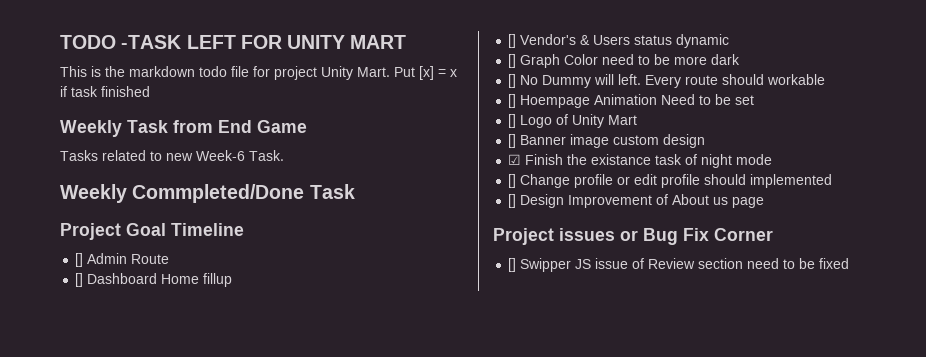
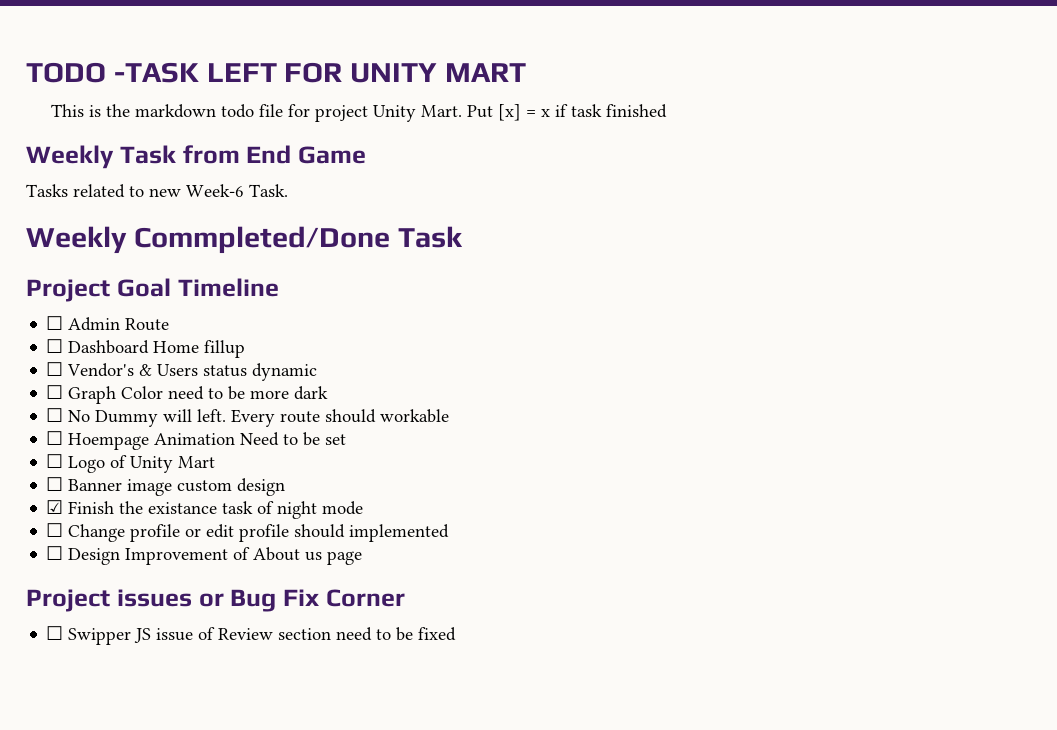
- [] Admin Route
+ ☐ Admin Route
- [] Dashboard Home fillup
+ ☐ Dashboard Home fillup
- [] Vendor's & Users status dynamic
+ ☐ Vendor's & Users status dynamic
- [] Graph Color need to be more dark
+ ☐ Graph Color need to be more dark
- [] No Dummy will left.
+ ☐ No Dummy will left.
- [] Hoempage Animation Need to be set
+ ☐ Hoempage Animation Need to be set
- [] Logo of Unity Mart
+ ☐ Logo of Unity Mart
- [] Banner image custom design
+ ☐ Banner image custom design
- [] Change profile or edit profile should implemented
+ ☐ Change profile or edit profile should implemented
- [] Design Improvement of About us page
+ ☐ Design Improvement of About us page
- [] Swipper JS issue of Review section need to be fixed
+ ☐ Swipper JS issue of Review section need to be fixed

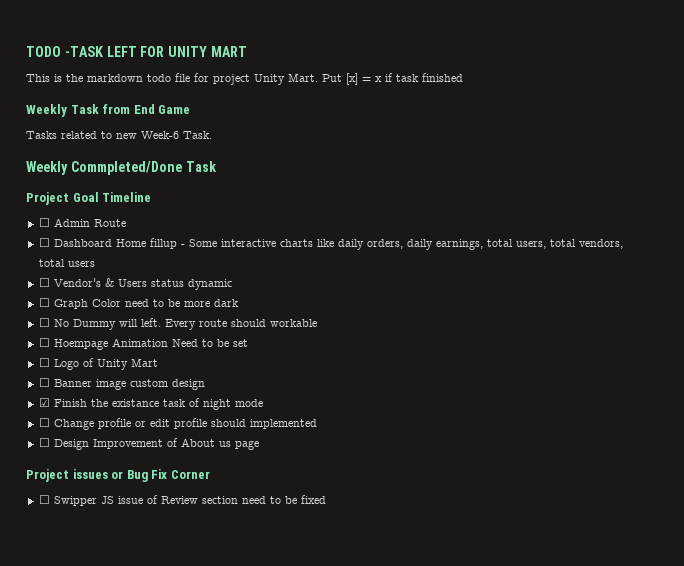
- ☐ Dashboard Home fillup
+ ☐ Dashboard Home fillup - Some interactive charts like daily orders, daily earnings, total users, total vendors, total users

